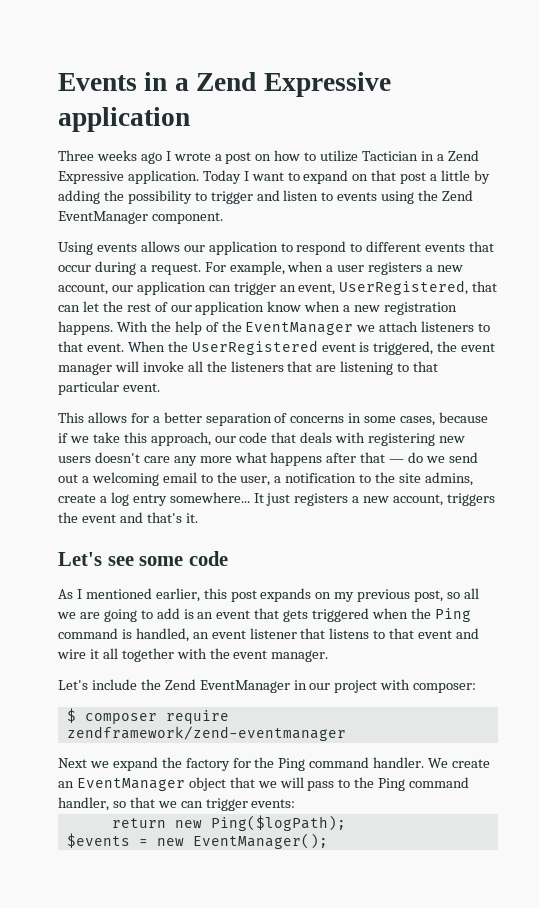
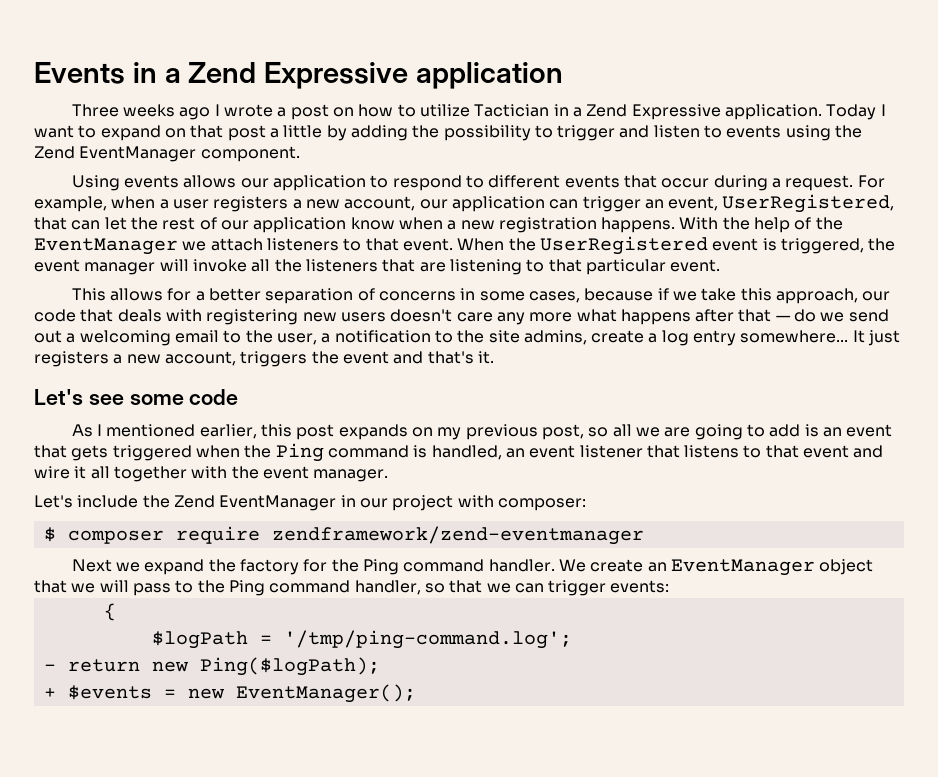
- return new Ping($logPath);
+ {
+ $logPath = '/tmp/ping-command.log';
+ - return new Ping($logPath);
- $events = new EventManager();
+ + $events = new EventManager();

